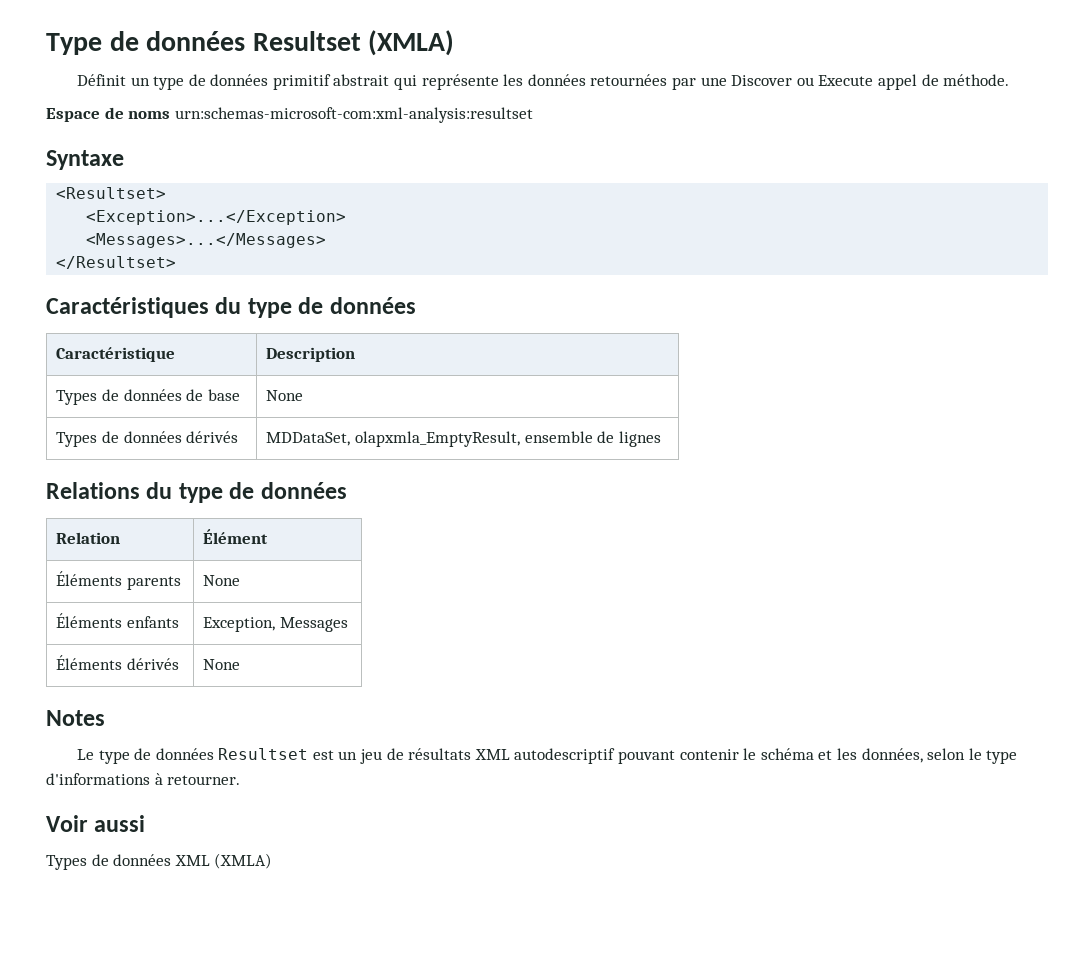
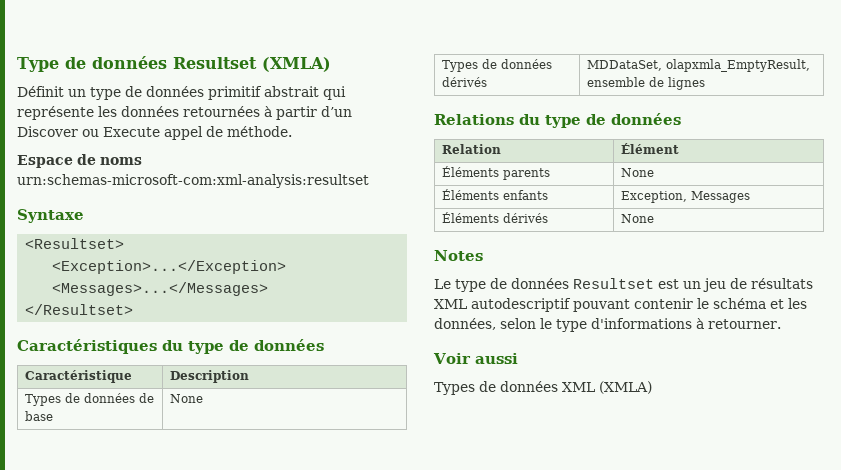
- Définit un type de données primitif abstrait qui représente les données retournées par une Discover ou Execute appel de méthode.
+ Définit un type de données primitif abstrait qui représente les données retournées à partir d’un Discover ou Execute appel de méthode.

